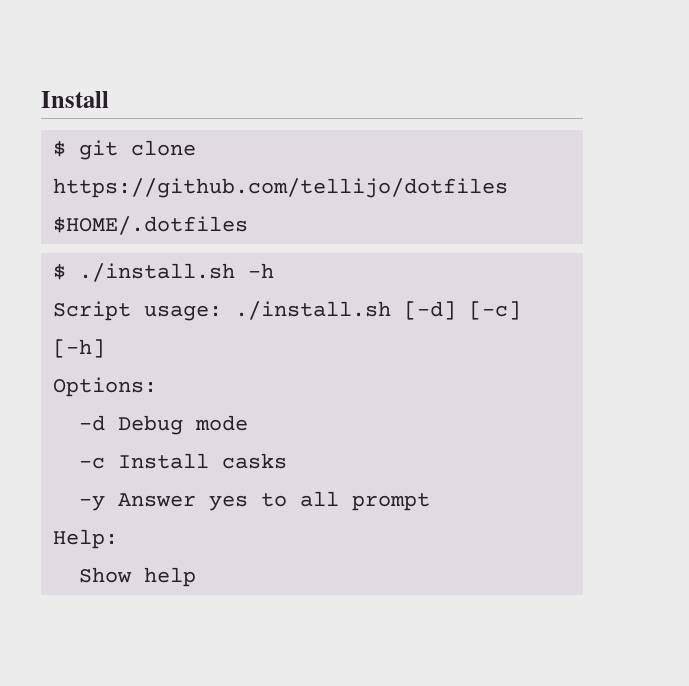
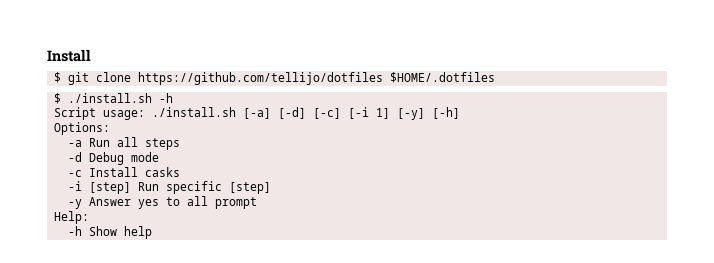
- Script usage: ./install.sh [-d] [-c] [-h]
+ Script usage: ./install.sh [-a] [-d] [-c] [-i 1] [-y] [-h]
+ -a Run all steps
+ -i [step] Run specific [step]
- Show help
+ -h Show help

